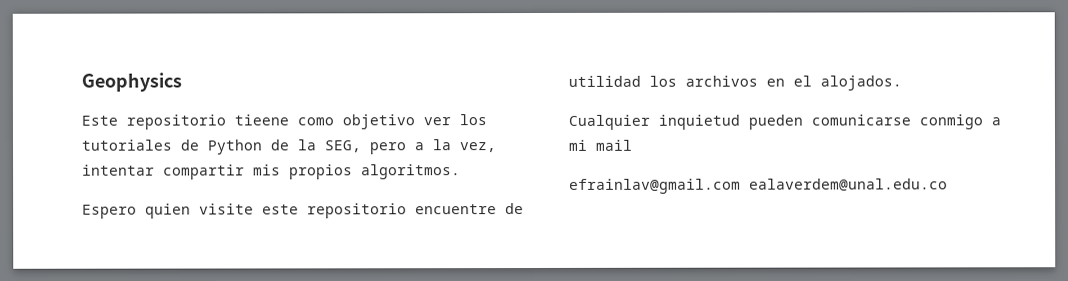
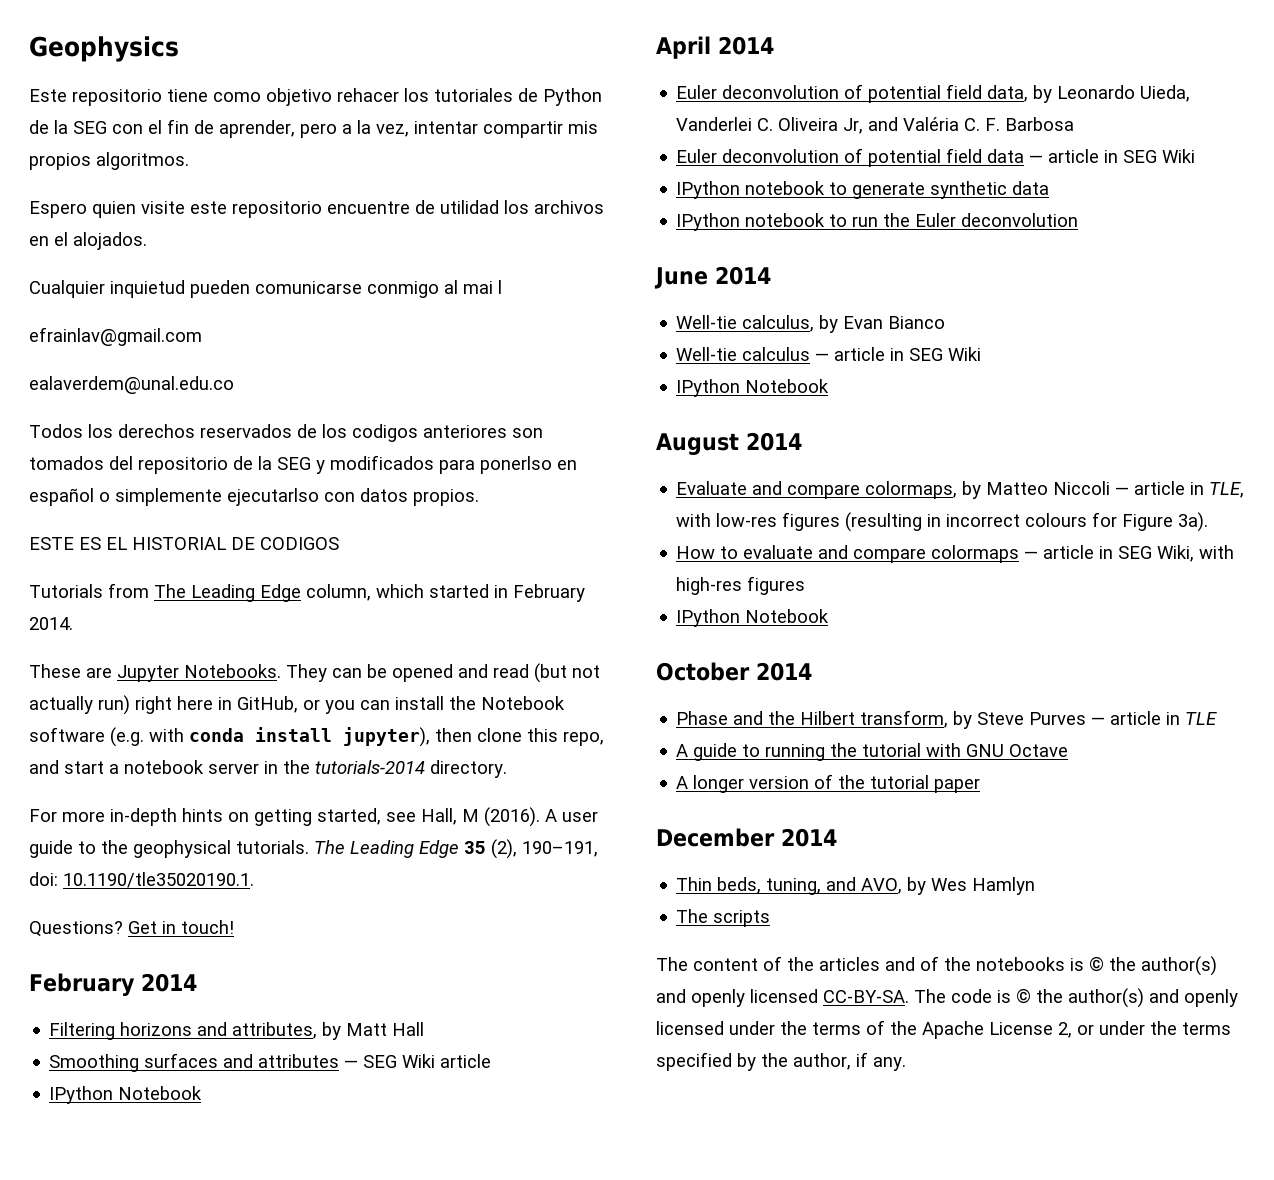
- Este repositorio tieene como objetivo ver los tutoriales de Python de la SEG, pero a la vez, intentar compartir mis propios algoritmos.
+ Este repositorio tiene como objetivo rehacer los tutoriales de Python de la SEG con el fin de aprender, pero a la vez, intentar compartir mis propios algoritmos.
- Cualquier inquietud pueden comunicarse conmigo a mi mail
+ Cualquier inquietud pueden comunicarse conmigo al mai l
- efrainlav@gmail.com ealaverdem@unal.edu.co
+ efrainlav@gmail.com
+ ealaverdem@unal.edu.co
+ Todos los derechos reservados de los codigos anteriores son tomados del repositorio de la SEG y modificados para ponerlso en español o simplemente ejecutarlso con datos propios.
+ ESTE ES EL HISTORIAL DE CODIGOS
+ Tutorials from The Leading Edge column, which started in February 2014.
+ These are Jupyter Notebooks. They can be opened and read (but not actually run) right here in GitHub, or you can install the Notebook software (e.g. with conda install jupyter), then clone this repo, and start a notebook server in the tutorials-2014 directory.
+ For more in-depth hints on getting started, see Hall, M (2016). A user guide to the geophysical tutorials. The Leading Edge 35 (2), 190–191, doi: 10.1190/tle35020190.1.
+ Questions? Get in touch!
+ February 2014
+ Filtering horizons and attributes, by Matt Hall
+ Smoothing surfaces and attributes — SEG Wiki article
+ IPython Notebook
+ April 2014
+ Euler deconvolution of potential field data, by Leonardo Uieda, Vanderlei C. Oliveira Jr, and Valéria C. F. Barbosa
+ Euler deconvolution of potential field data — article in SEG Wiki
+ IPython notebook to generate synthetic data
+ IPython notebook to run the Euler deconvolution
+ June 2014
+ Well-tie calculus, by Evan Bianco
+ Well-tie calculus — article in SEG Wiki
+ IPython Notebook
+ August 2014
+ Evaluate and compare colormaps, by Matteo Niccoli — article in TLE, with low-res figures (resulting in incorrect colours for Figure 3a).
+ How to evaluate and compare colormaps — article in SEG Wiki, with high-res figures
+ IPython Notebook
+ October 2014
+ Phase and the Hilbert transform, by Steve Purves — article in TLE
+ A guide to running the tutorial with GNU Octave
+ A longer version of the tutorial paper
+ December 2014
+ Thin beds, tuning, and AVO, by Wes Hamlyn
+ The scripts
+ The content of the articles and of the notebooks is © the author(s) and openly licensed CC-BY-SA. The code is © the author(s) and openly licensed under the terms of the Apache License 2, or under the terms specified by the author, if any.

